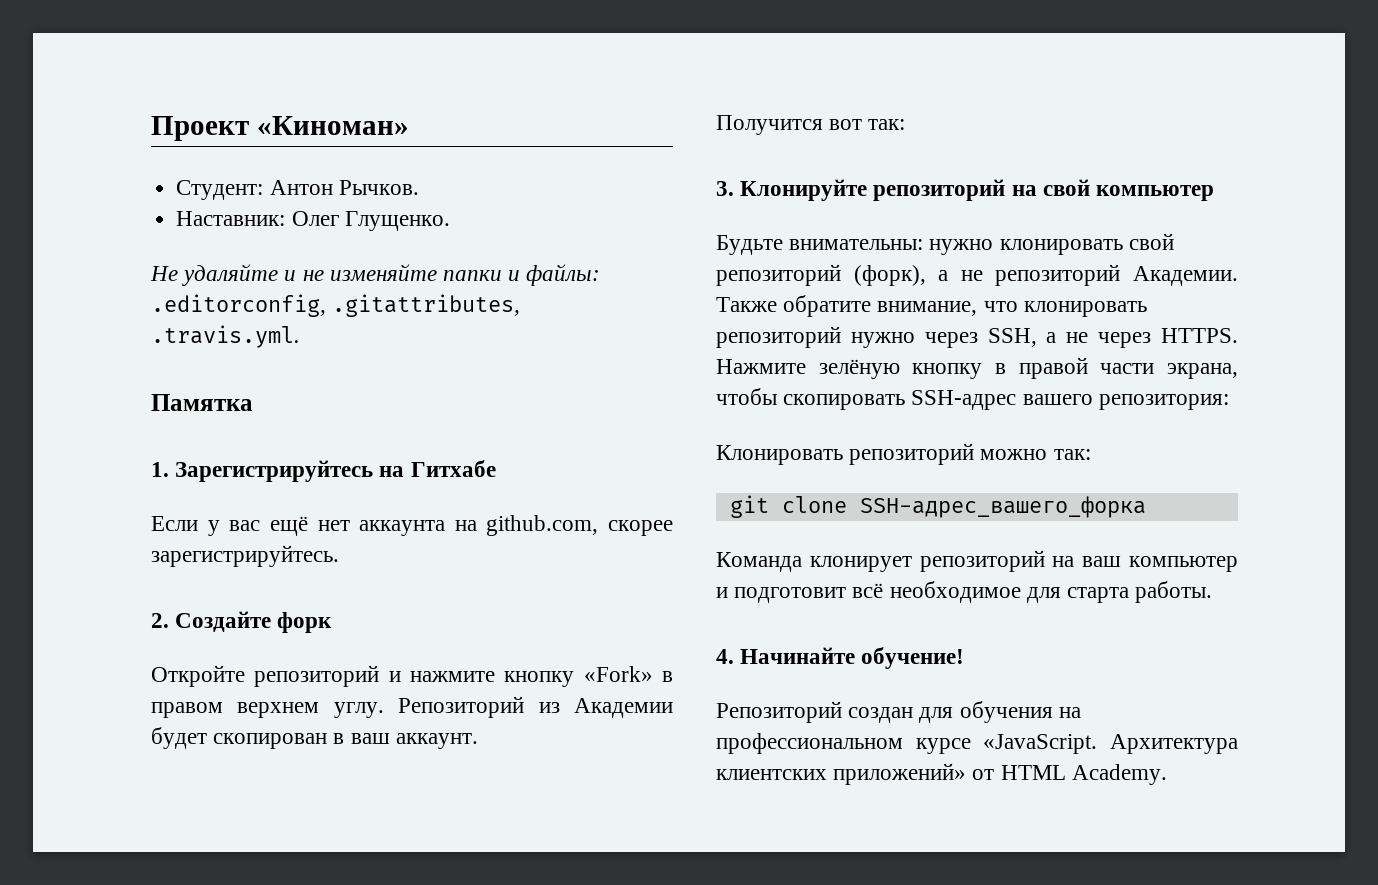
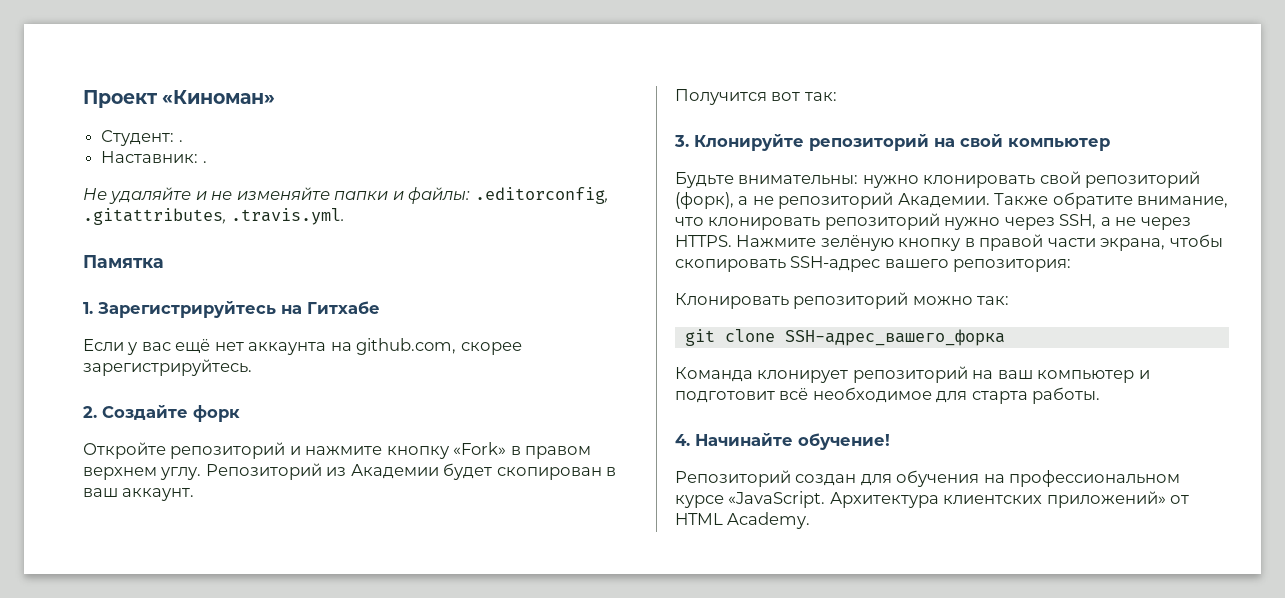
- Студент: Антон Рычков.
+ Студент: .
- Наставник: Олег Глущенко.
+ Наставник: .

